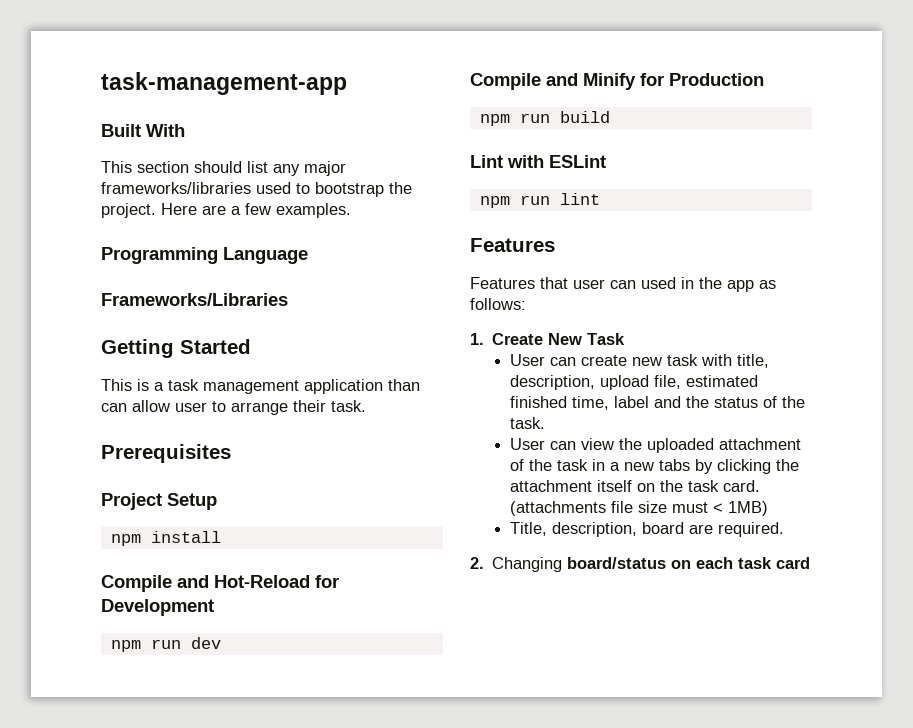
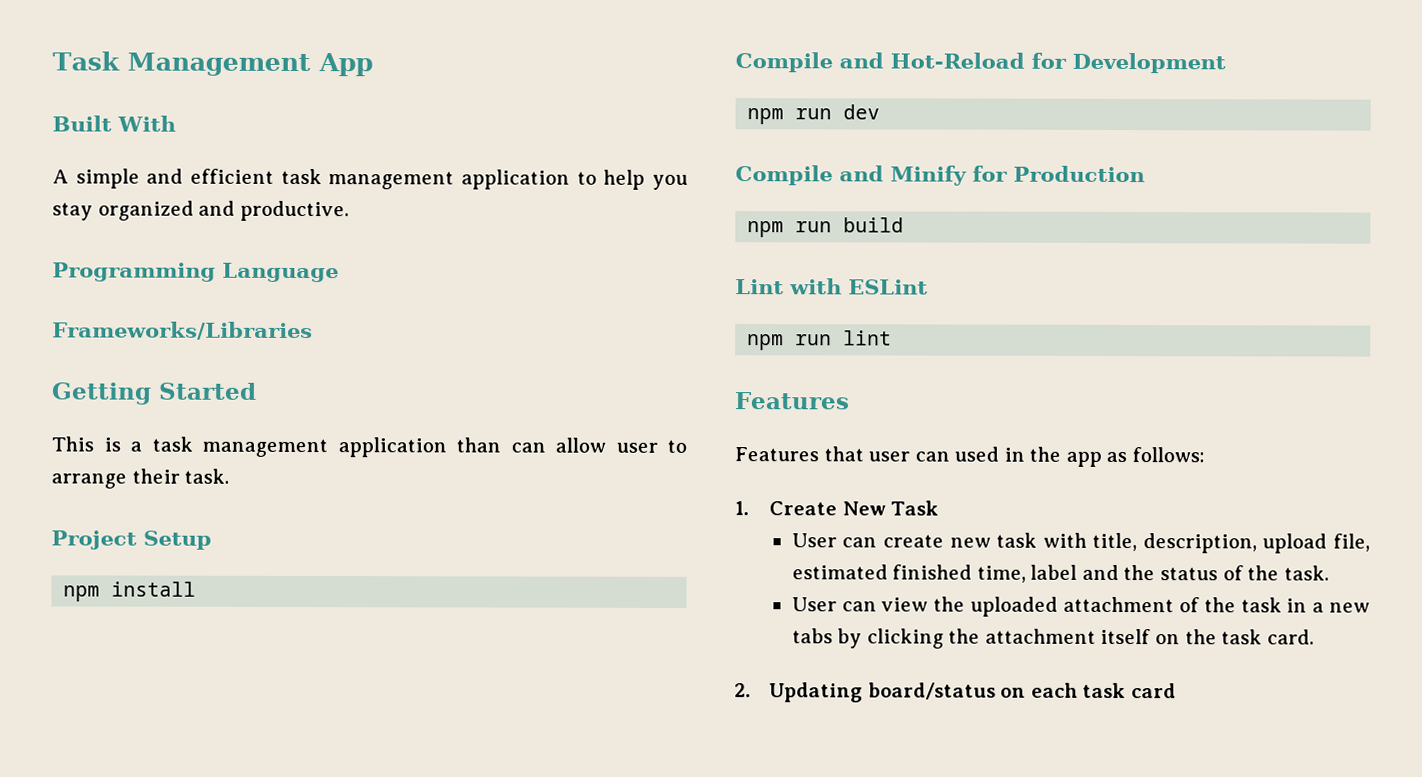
- task-management-app
+ Task Management App
- This section should list any major frameworks/libraries used to bootstrap the project. Here are a few examples.
+ A simple and efficient task management application to help you stay organized and productive.
- Prerequisites
- (attachments file size must < 1MB)
- Title, description, board are required.
- 2. Changing board/status on each task card
+ 2. Updating board/status on each task card

